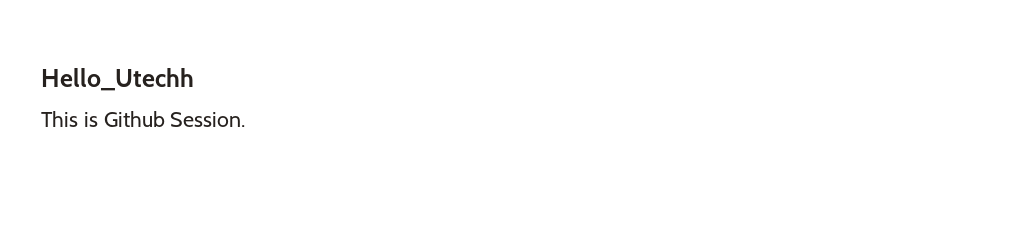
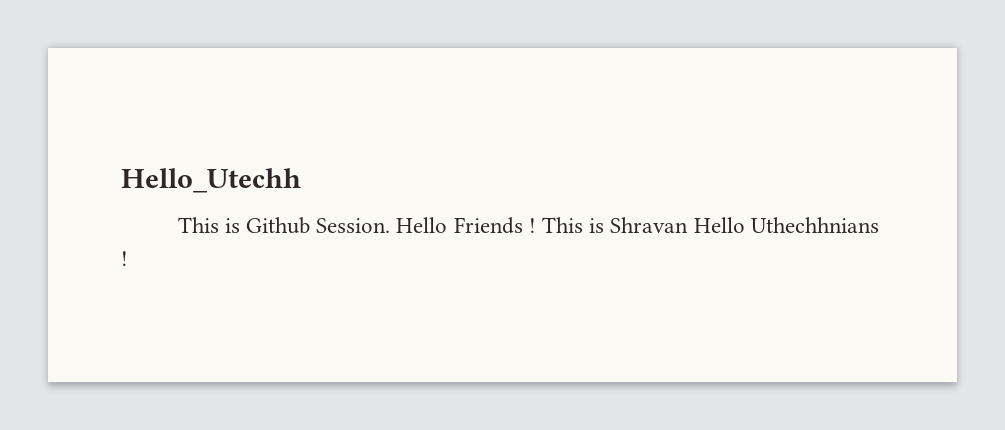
+ Hello Friends ! This is Shravan Hello Uthechhnians !

